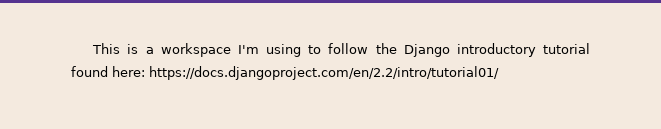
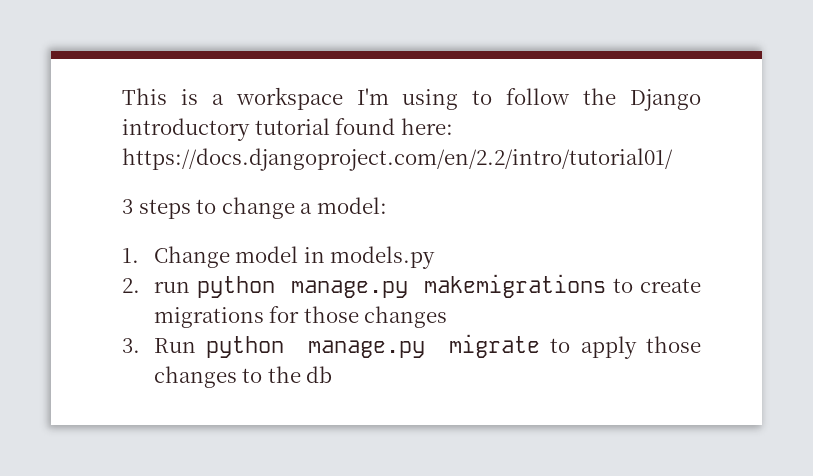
+ 3 steps to change a model:
+ 1. Change model in models.py
+ 2. run python manage.py makemigrations to create migrations for those changes
+ 3. Run python manage.py migrate to apply those changes to the db

